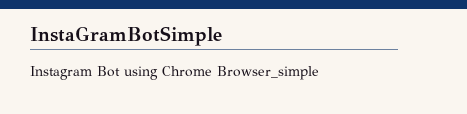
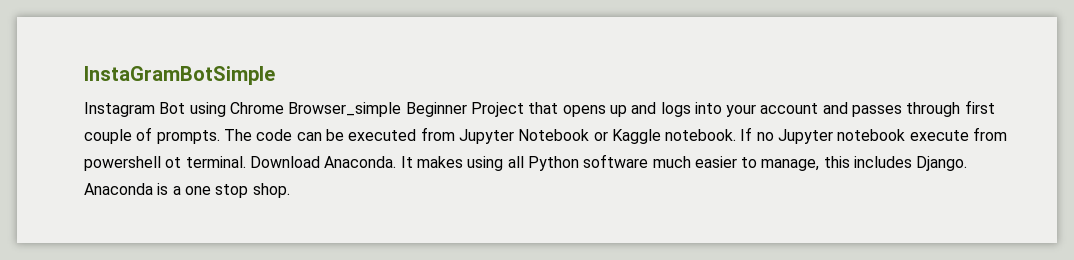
- Instagram Bot using Chrome Browser_simple
+ Instagram Bot using Chrome Browser_simple Beginner Project that opens up and logs into your account and passes through first couple of prompts. The code can be executed from Jupyter Notebook or Kaggle notebook. If no Jupyter notebook execute from powershell ot terminal. Download Anaconda. It makes using all Python software much easier to manage, this includes Django. Anaconda is a one stop shop.

